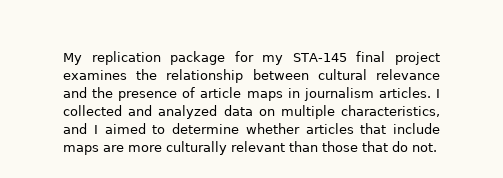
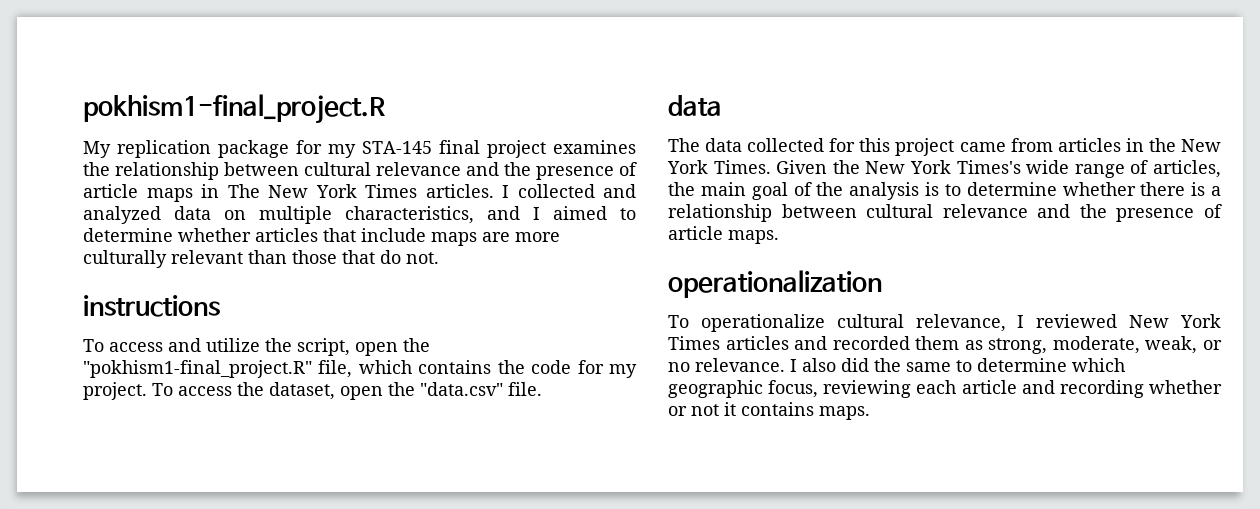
+ pokhism1-final_project.R
- My replication package for my STA-145 final project examines the relationship between cultural relevance and the presence of article maps in journalism articles.
+ My replication package for my STA-145 final project examines the relationship between cultural relevance and the presence of article maps in The New York Times articles.
+ instructions
+ To access and utilize the script, open the "pokhism1-final_project.R" file, which contains the code for my project. To access the dataset, open the "data.csv" file.
+ data
+ The data collected for this project came from articles in the New York Times. Given the New York Times's wide range of articles, the main goal of the analysis is to determine whether there is a relationship between cultural relevance and the presence of article maps.
+ operationalization
+ To operationalize cultural relevance, I reviewed New York Times articles and recorded them as strong, moderate, weak, or no relevance. I also did the same to determine which geographic focus, reviewing each article and recording whether or not it contains maps.

